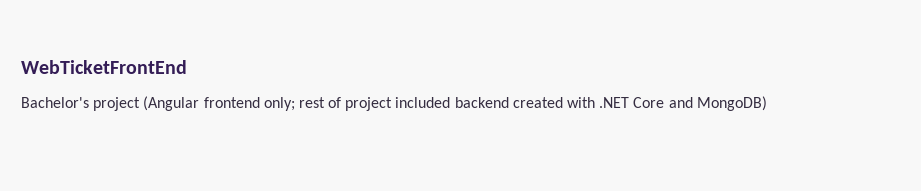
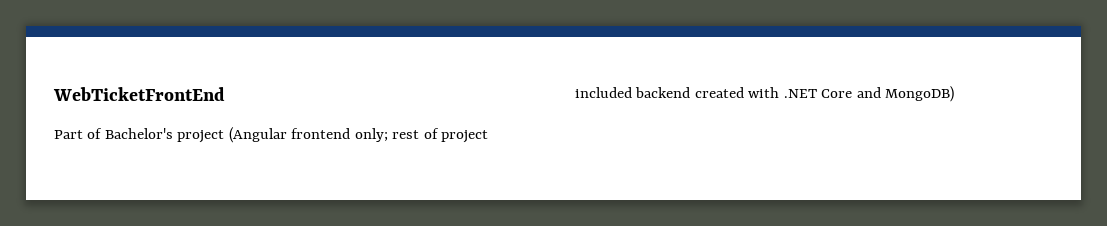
- Bachelor's project (Angular frontend only; rest of project included backend created with .NET Core and MongoDB)
+ Part of Bachelor's project (Angular frontend only; rest of project included backend created with .NET Core and MongoDB)

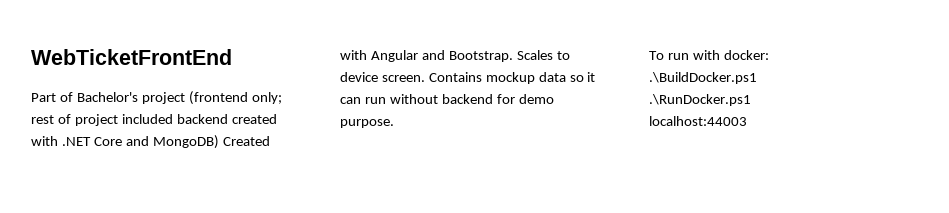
- Part of Bachelor's project (Angular frontend only; rest of project included backend created with .NET Core and MongoDB)
+ Part of Bachelor's project (frontend only; rest of project included backend created with .NET Core and MongoDB) Created with Angular and Bootstrap. Scales to device screen. Contains mockup data so it can run without backend for demo purpose.
+ To run with docker:
+ .\BuildDocker.ps1
+ .\RunDocker.ps1
+ localhost:44003

